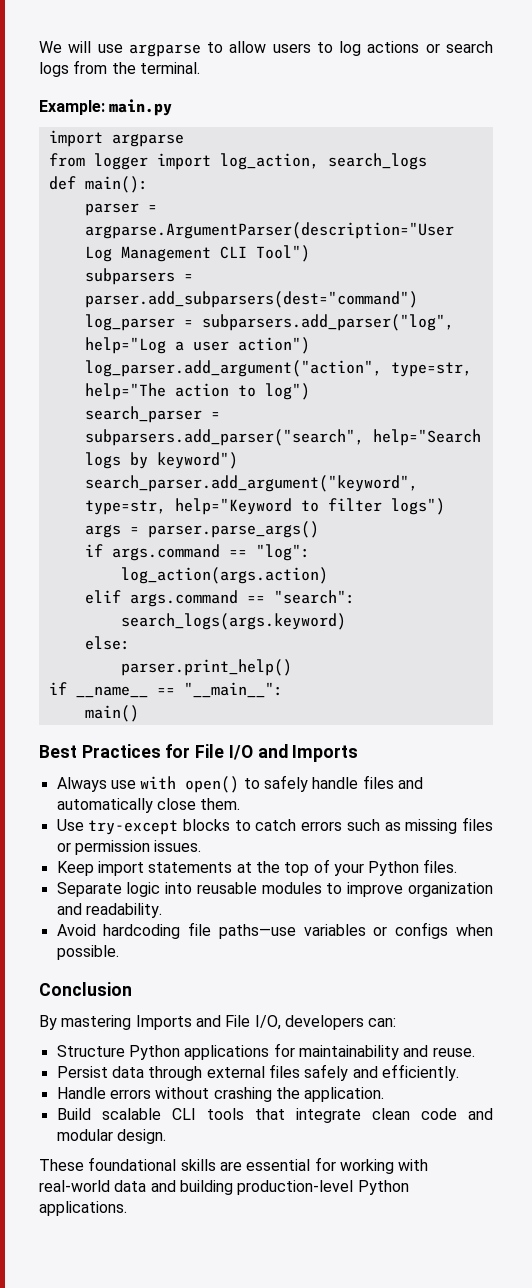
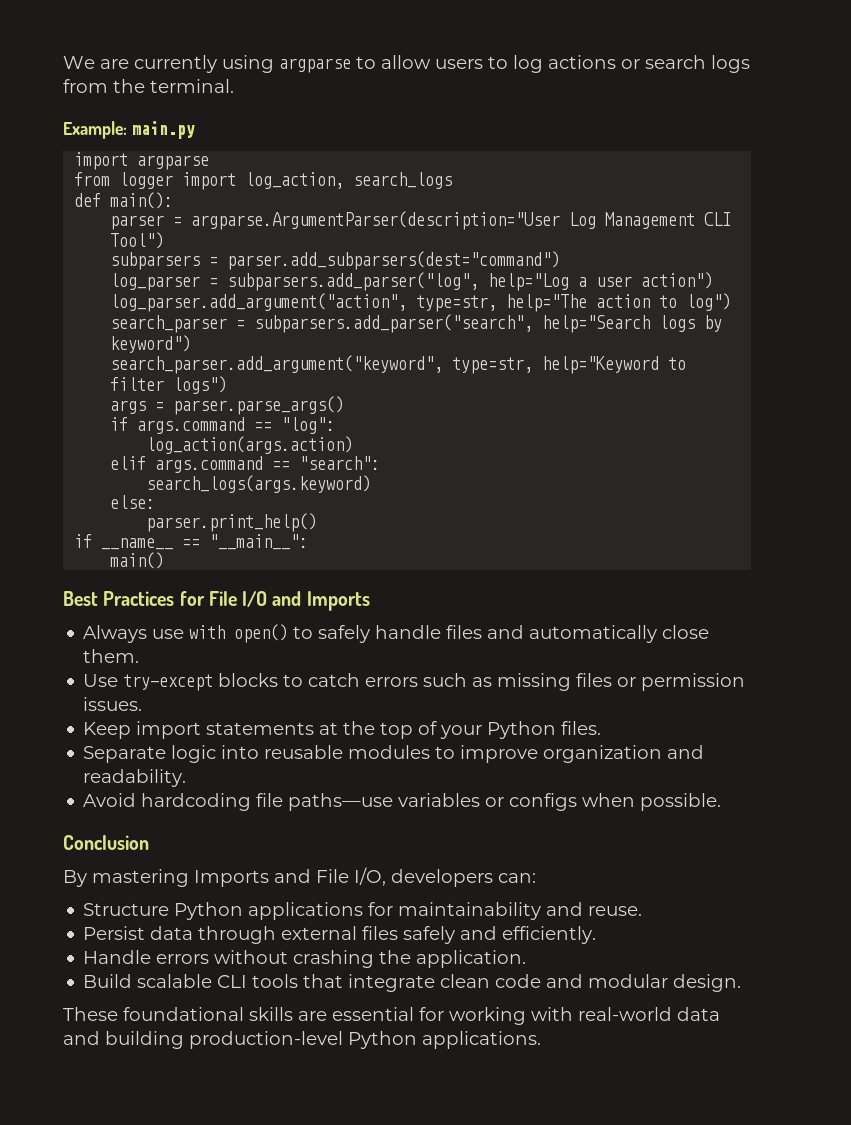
- We will use argparse to allow users to log actions or search logs from the terminal.
+ We are currently using argparse to allow users to log actions or search logs from the terminal.

